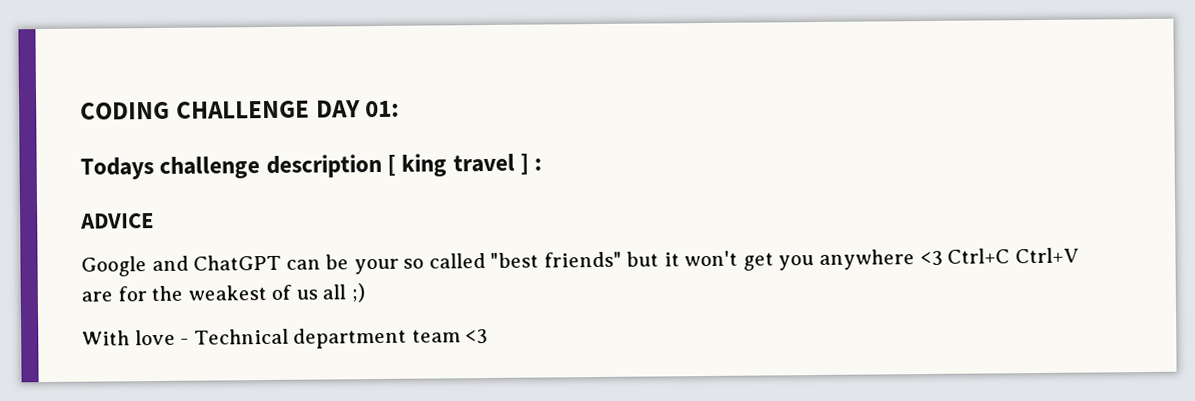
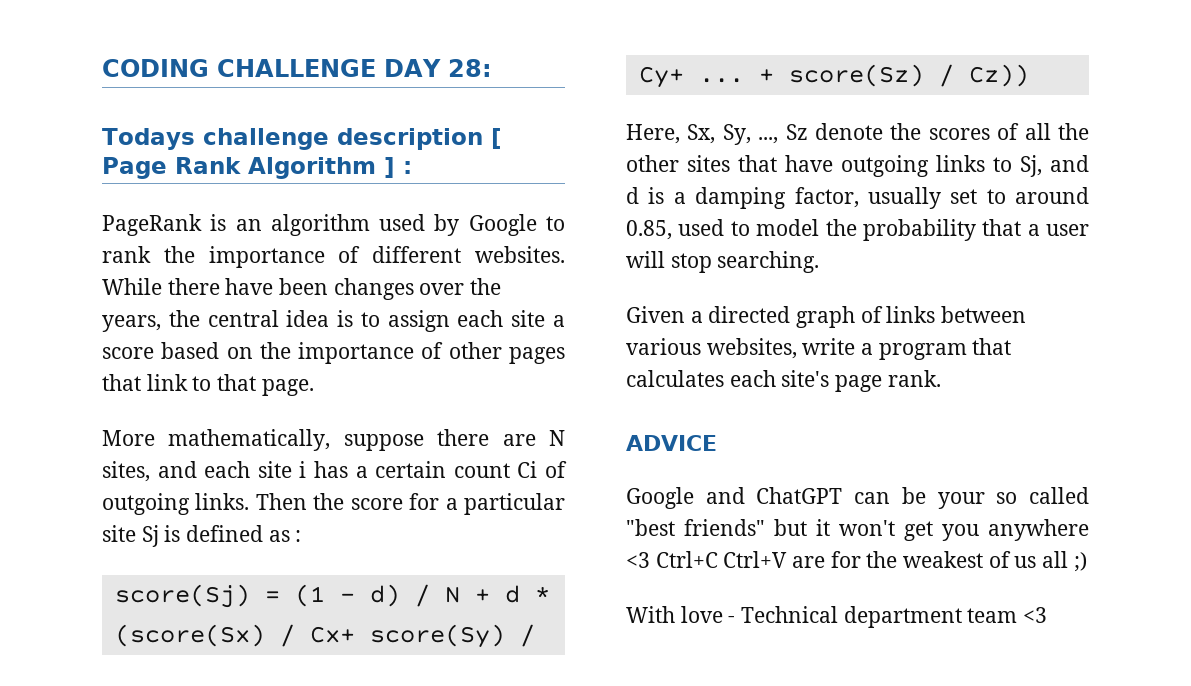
- CODING CHALLENGE DAY 01:
+ CODING CHALLENGE DAY 28:
- Todays challenge description [ king travel ] :
+ Todays challenge description [ Page Rank Algorithm ] :
+ PageRank is an algorithm used by Google to rank the importance of different websites. While there have been changes over the years, the central idea is to assign each site a score based on the importance of other pages that link to that page.
+ More mathematically, suppose there are N sites, and each site i has a certain count Ci of outgoing links. Then the score for a particular site Sj is defined as :
+ score(Sj) = (1 - d) / N + d * (score(Sx) / Cx+ score(Sy) / Cy+ ... + score(Sz) / Cz))
+ Here, Sx, Sy, ..., Sz denote the scores of all the other sites that have outgoing links to Sj, and d is a damping factor, usually set to around 0.85, used to model the probability that a user will stop searching.
+ Given a directed graph of links between various websites, write a program that calculates each site's page rank.

